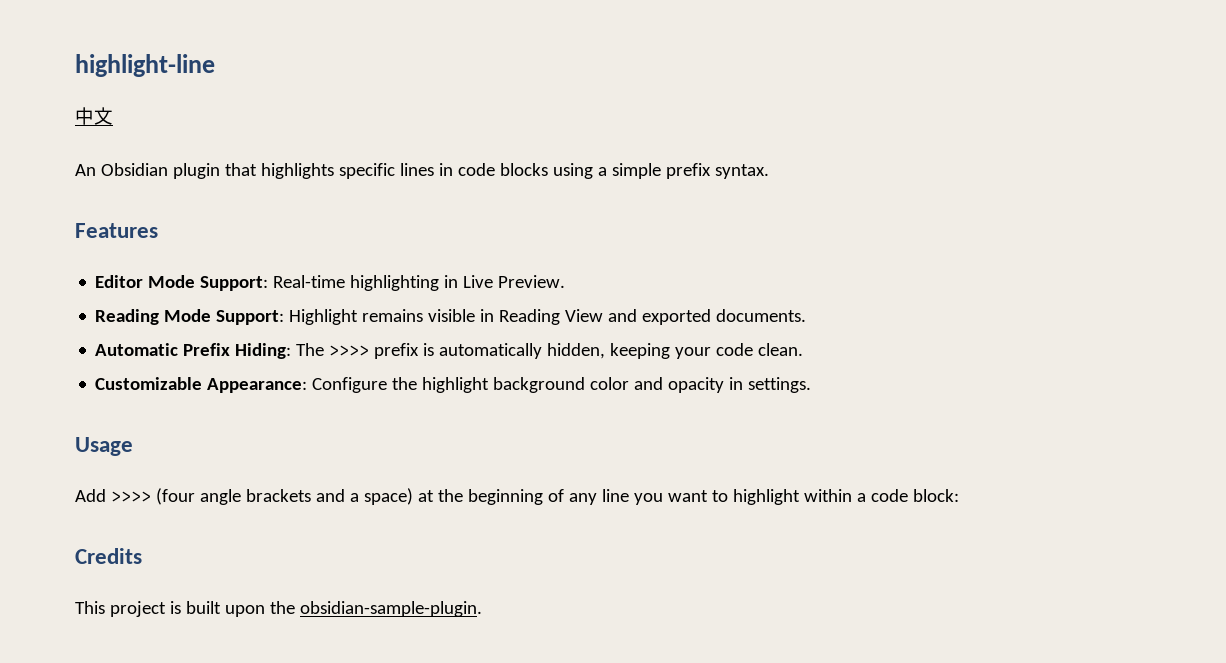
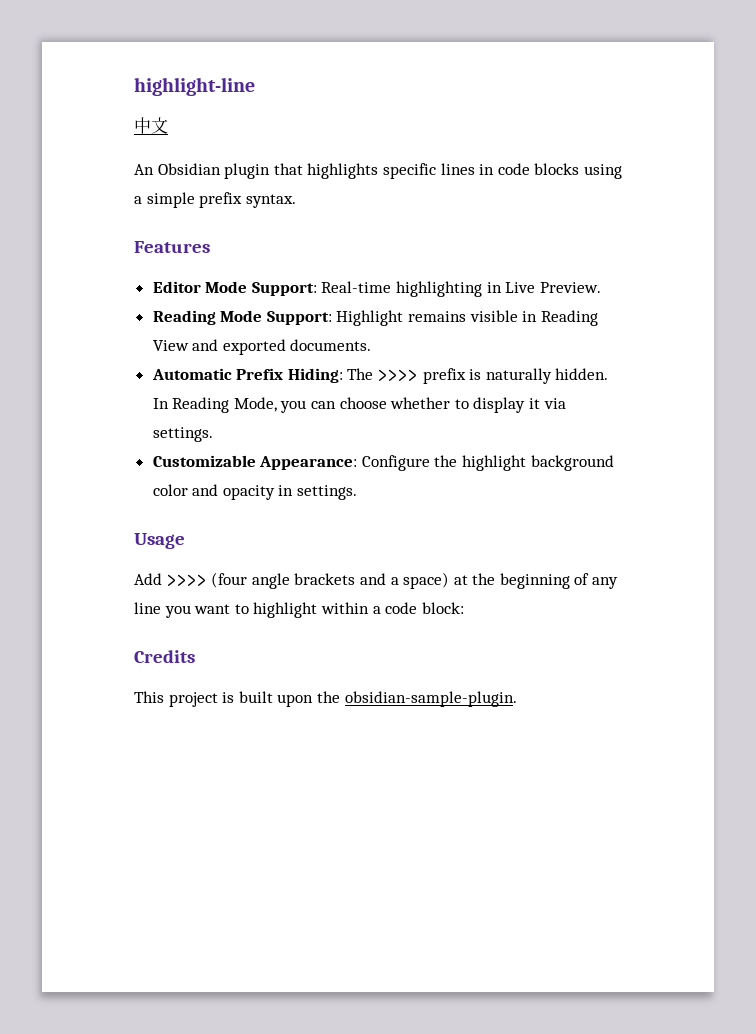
- Automatic Prefix Hiding: The >>>> prefix is automatically hidden, keeping your code clean.
+ Automatic Prefix Hiding: The >>>> prefix is naturally hidden. In Reading Mode, you can choose whether to display it via settings.

